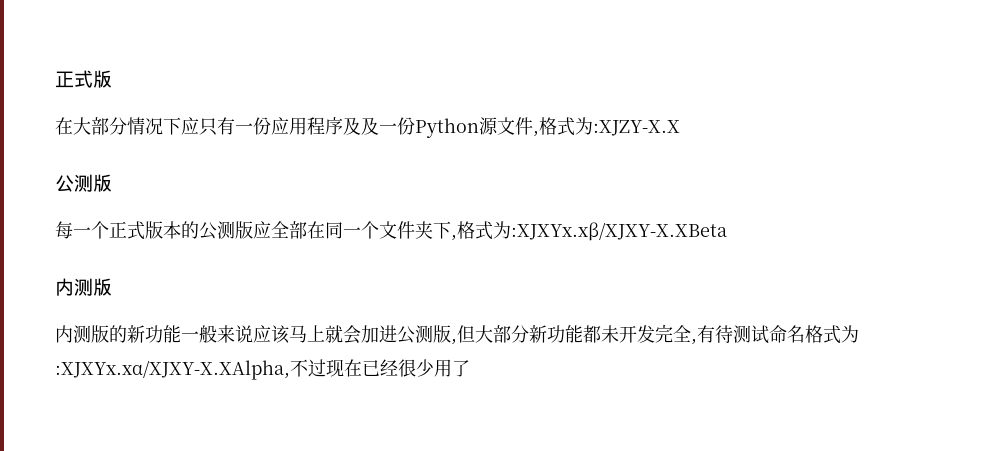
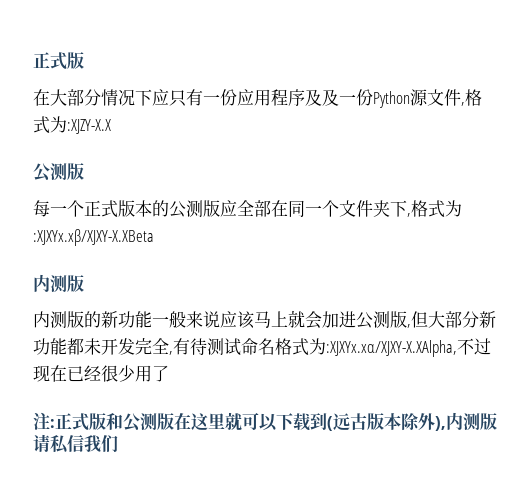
+ 注:正式版和公测版在这里就可以下载到(远古版本除外),内测版请私信我们

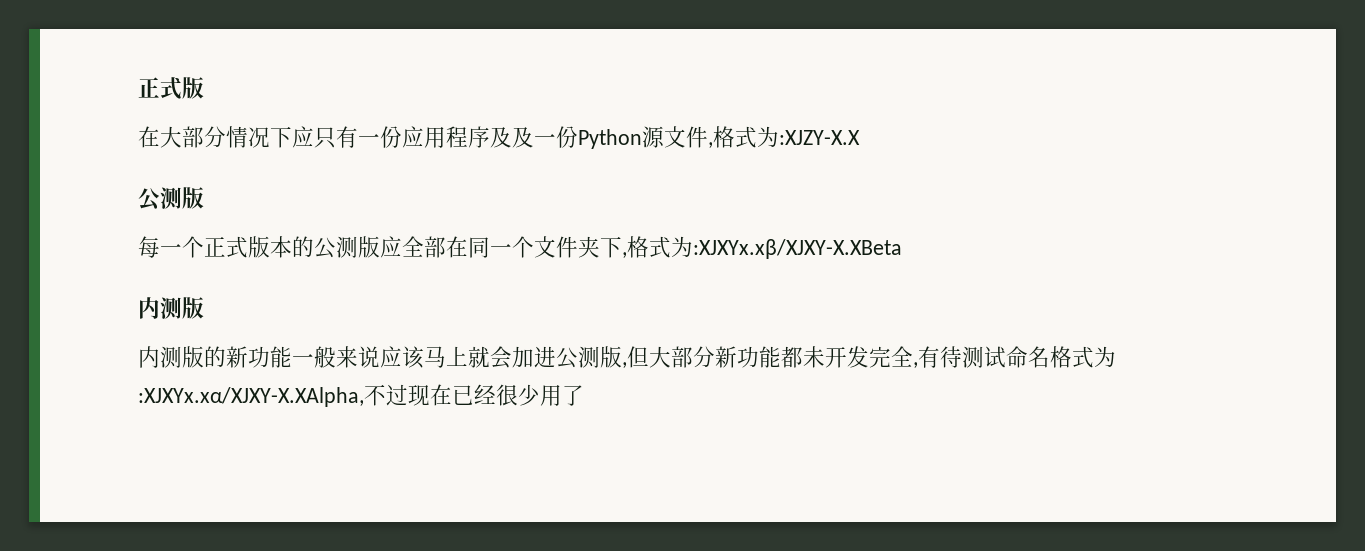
- 注:正式版和公测版在这里就可以下载到(远古版本除外),内测版请私信我们

